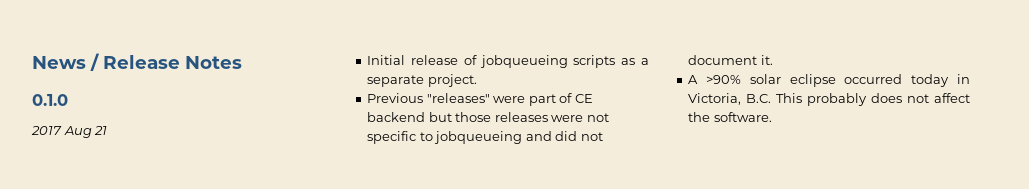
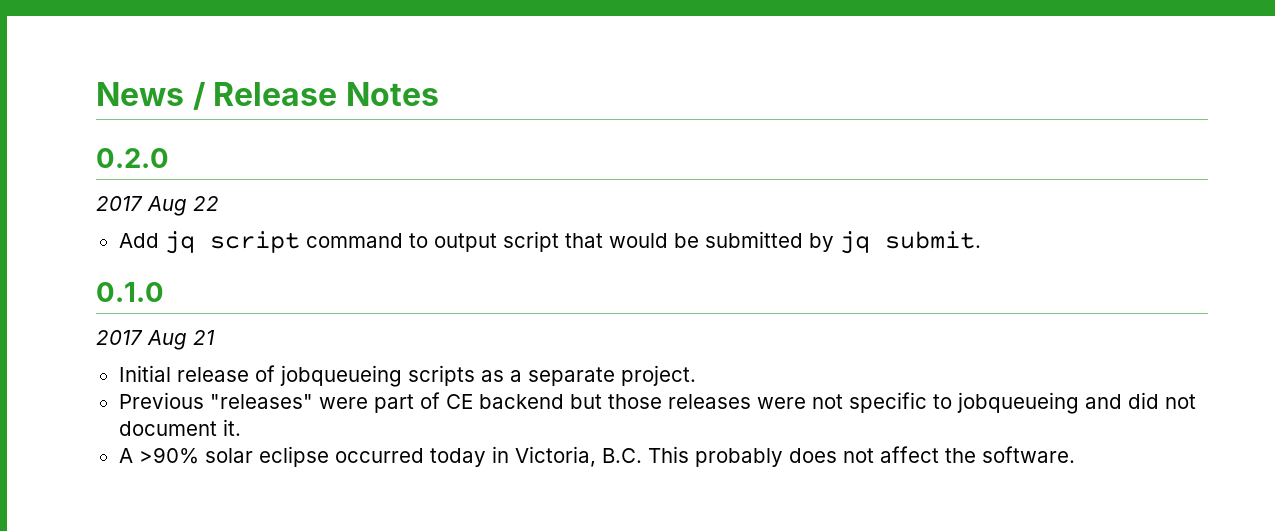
+ 0.2.0
+ 2017 Aug 22
+ Add jq script command to output script that would be submitted by jq submit.

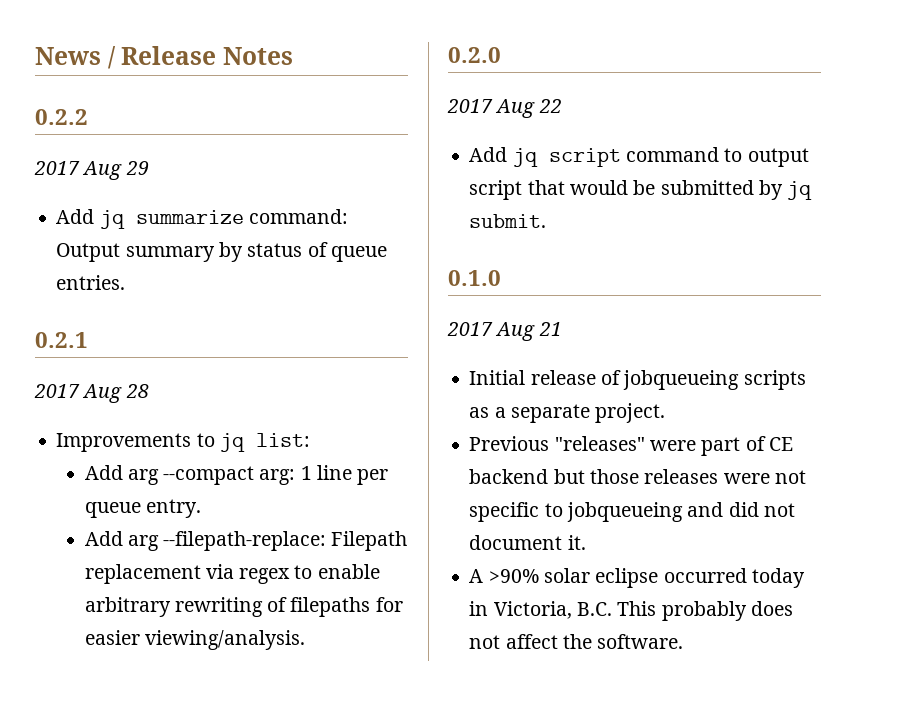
+ 0.2.2
+ 2017 Aug 29
+ Add jq summarize command: Output summary by status of queue entries.
+ 0.2.1
+ 2017 Aug 28
+ Improvements to jq list:
+ Add arg --compact arg: 1 line per queue entry.
+ Add arg --filepath-replace: Filepath replacement via regex to enable arbitrary rewriting of filepaths for easier viewing/analysis.

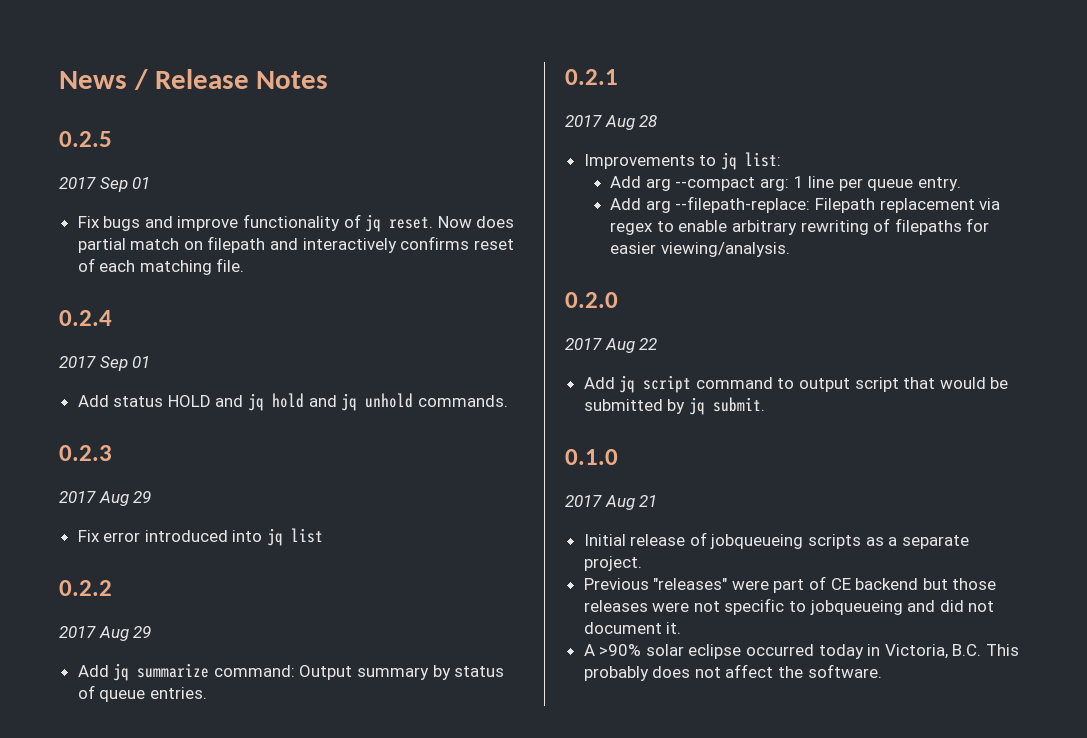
+ 0.2.5
+ 2017 Sep 01
+ Fix bugs and improve functionality of jq reset. Now does partial match on filepath and interactively confirms reset of each matching file.
+ 0.2.4
+ 2017 Sep 01
+ Add status HOLD and jq hold and jq unhold commands.
+ 0.2.3
+ 2017 Aug 29
+ Fix error introduced into jq list

